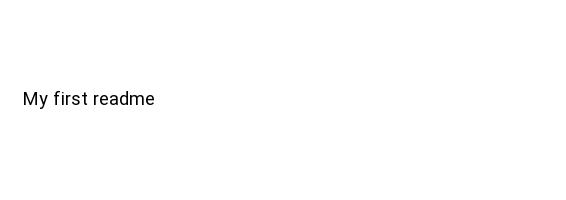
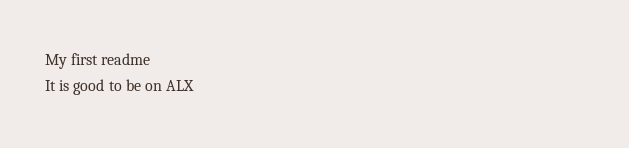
+ It is good to be on ALX

